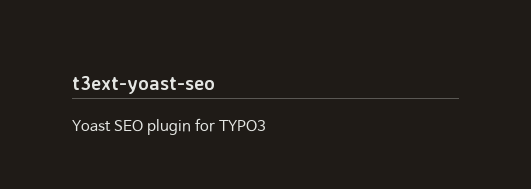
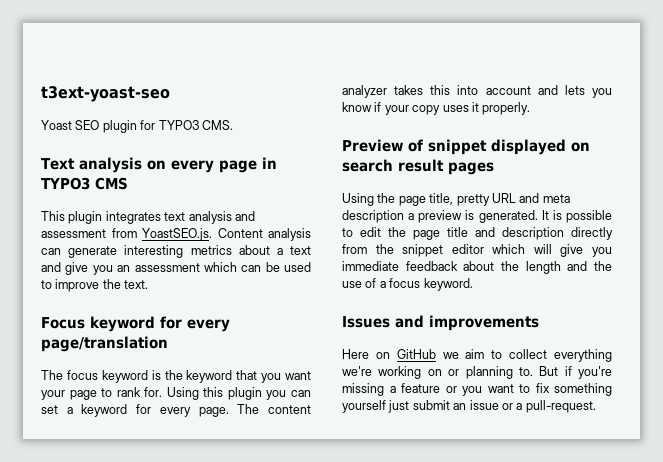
- Yoast SEO plugin for TYPO3
+ Yoast SEO plugin for TYPO3 CMS.
+ Text analysis on every page in TYPO3 CMS
+ This plugin integrates text analysis and assessment from YoastSEO.js. Content analysis can generate interesting metrics about a text and give you an assessment which can be used to improve the text.
+ Focus keyword for every page/translation
+ The focus keyword is the keyword that you want your page to rank for. Using this plugin you can set a keyword for every page. The content analyzer takes this into account and lets you know if your copy uses it properly.
+ Preview of snippet displayed on search result pages
+ Using the page title, pretty URL and meta description a preview is generated. It is possible to edit the page title and description directly from the snippet editor which will give you immediate feedback about the length and the use of a focus keyword.
+ Issues and improvements
+ Here on GitHub we aim to collect everything we're working on or planning to. But if you're missing a feature or you want to fix something yourself just submit an issue or a pull-request.

